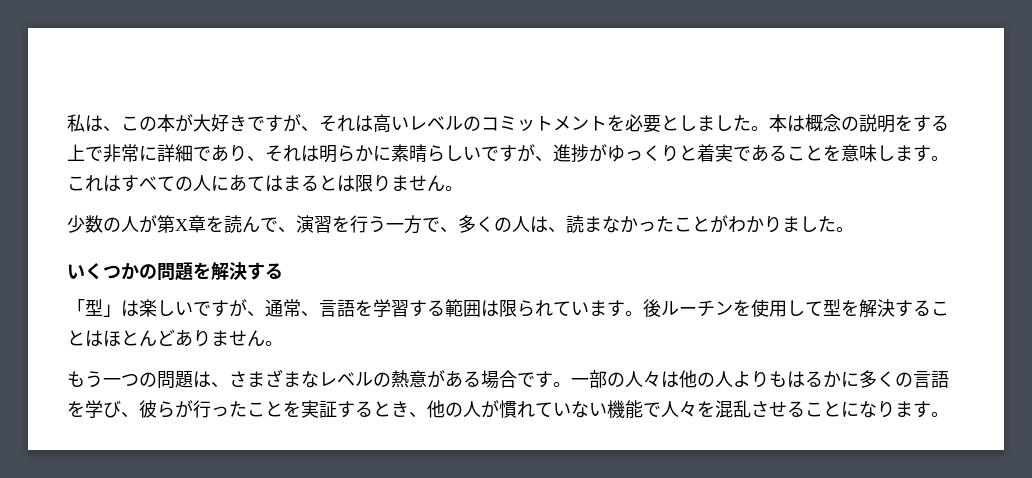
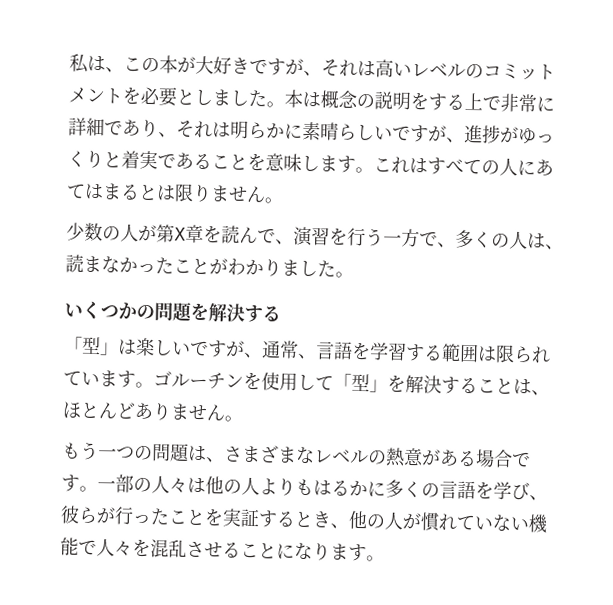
- 後ルーチンを使用して型を解決することはほとんどありません。
+ ゴルーチンを使用して「型」を解決することは、ほとんどありません。

